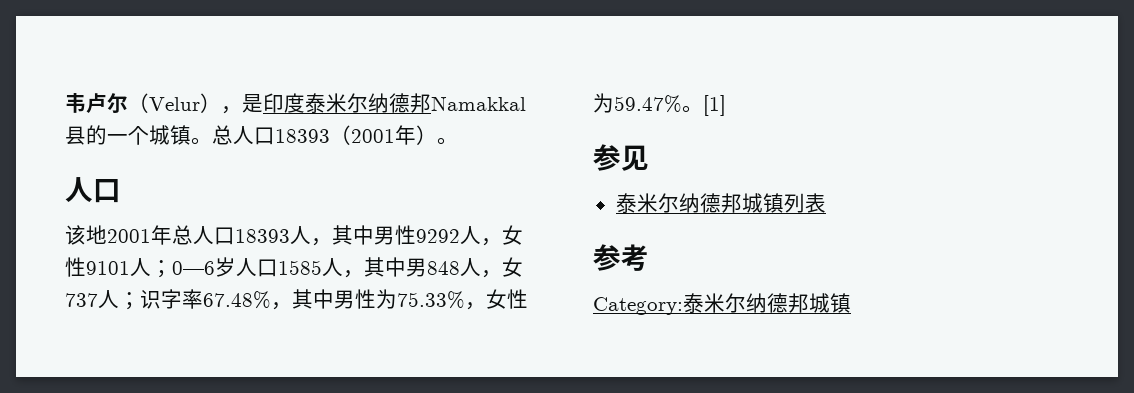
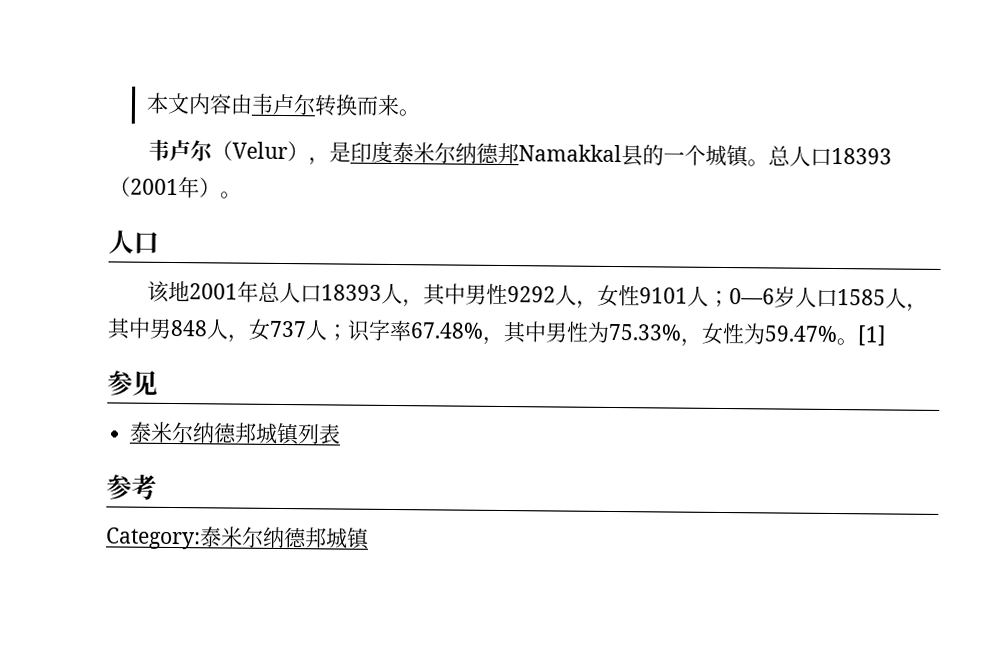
+ 本文内容由韦卢尔转换而来。

